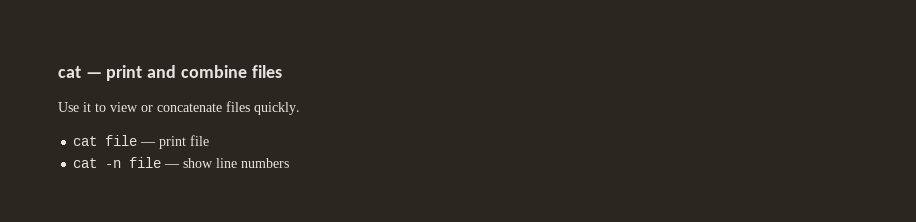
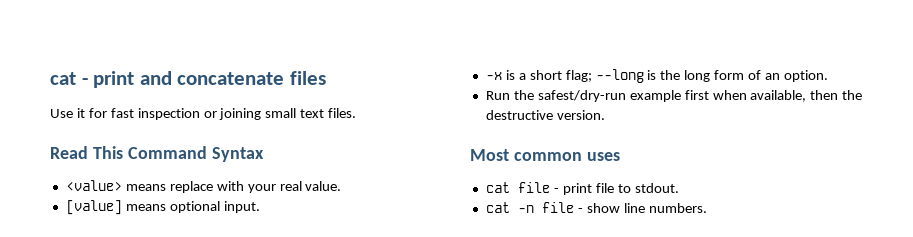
- cat — print and combine files
+ cat - print and concatenate files
- Use it to view or concatenate files quickly.
+ Use it for fast inspection or joining small text files.
+ Read This Command Syntax
+ <value> means replace with your real value.
+ [value] means optional input.
+ -x is a short flag; --long is the long form of an option.
+ Run the safest/dry-run example first when available, then the destructive version.
+ Most common uses
- cat file — print file
+ cat file - print file to stdout.
- cat -n file — show line numbers
+ cat -n file - show line numbers.

